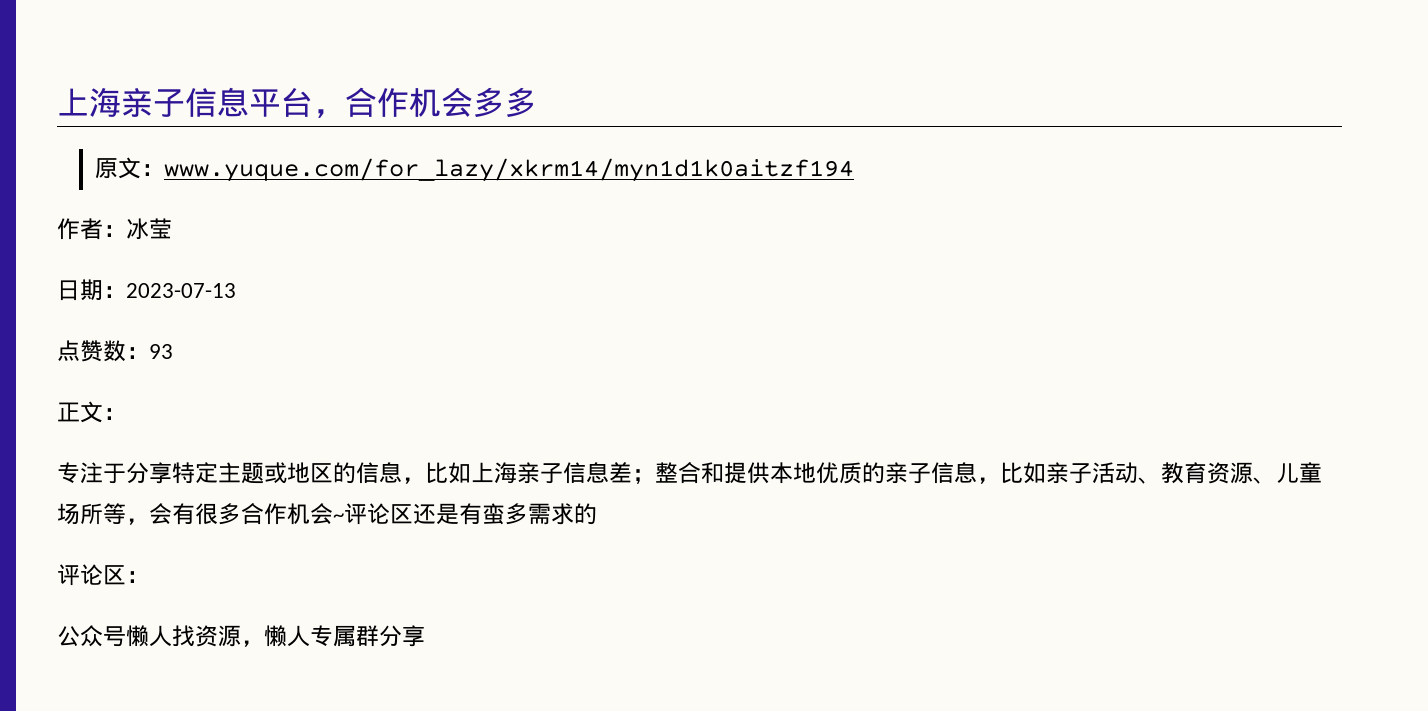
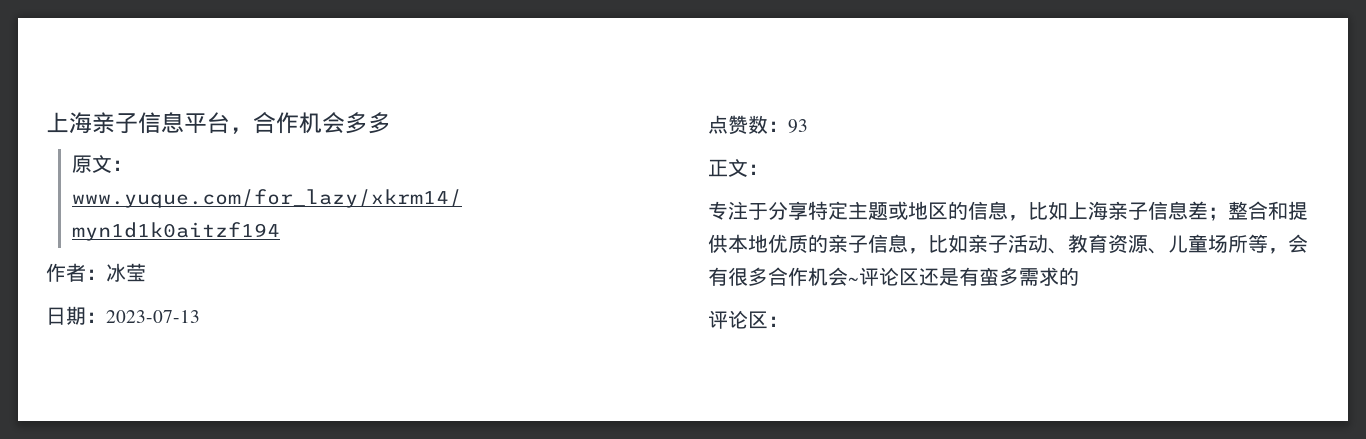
- 公众号懒人找资源，懒人专属群分享

